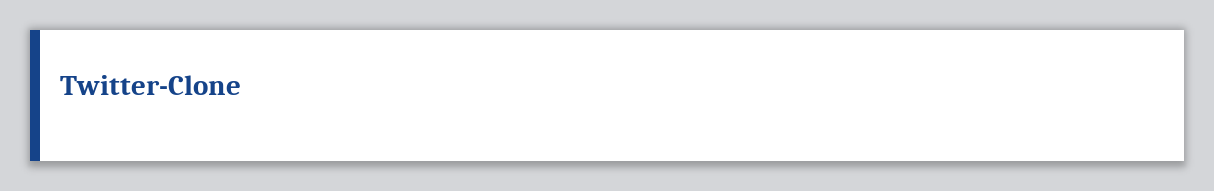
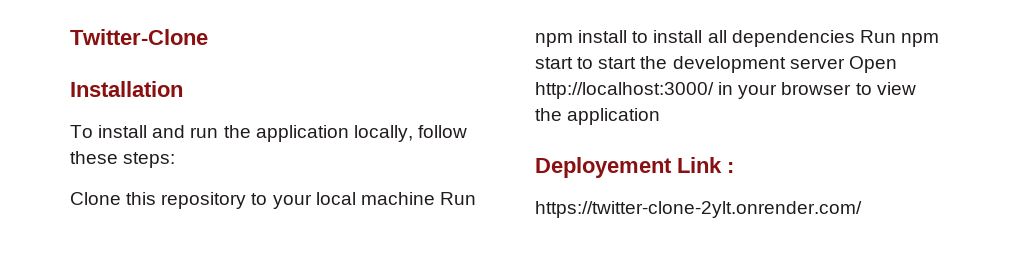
+ Installation
+ To install and run the application locally, follow these steps:
+ Clone this repository to your local machine Run npm install to install all dependencies Run npm start to start the development server Open http://localhost:3000/ in your browser to view the application
+ Deployement Link :
+ https://twitter-clone-2ylt.onrender.com/

